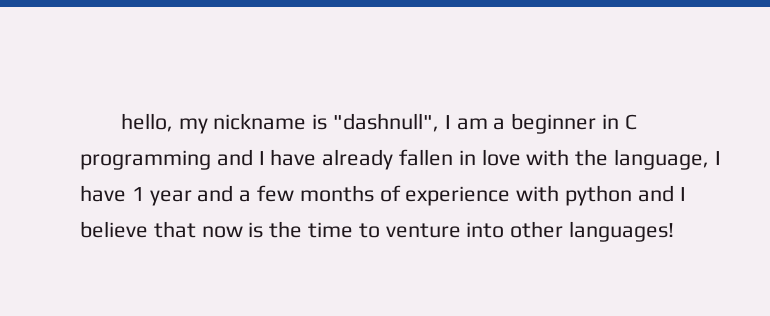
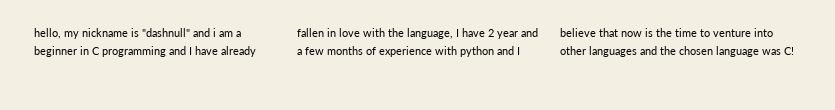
- hello, my nickname is "dashnull", I am a beginner in C programming and I have already fallen in love with the language, I have 1 year and a few months of experience with python and I believe that now is the time to venture into other languages!
+ hello, my nickname is "dashnull" and i am a beginner in C programming and I have already fallen in love with the language, I have 2 year and a few months of experience with python and I believe that now is the time to venture into other languages and the chosen language was C!

